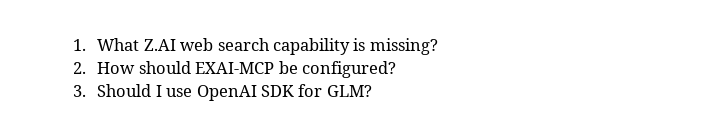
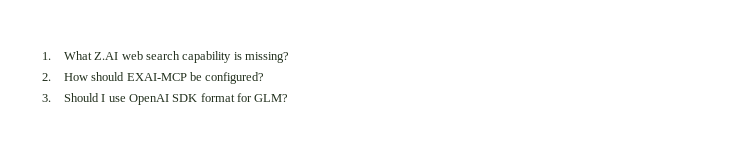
- 3. Should I use OpenAI SDK for GLM?
+ 3. Should I use OpenAI SDK format for GLM?

